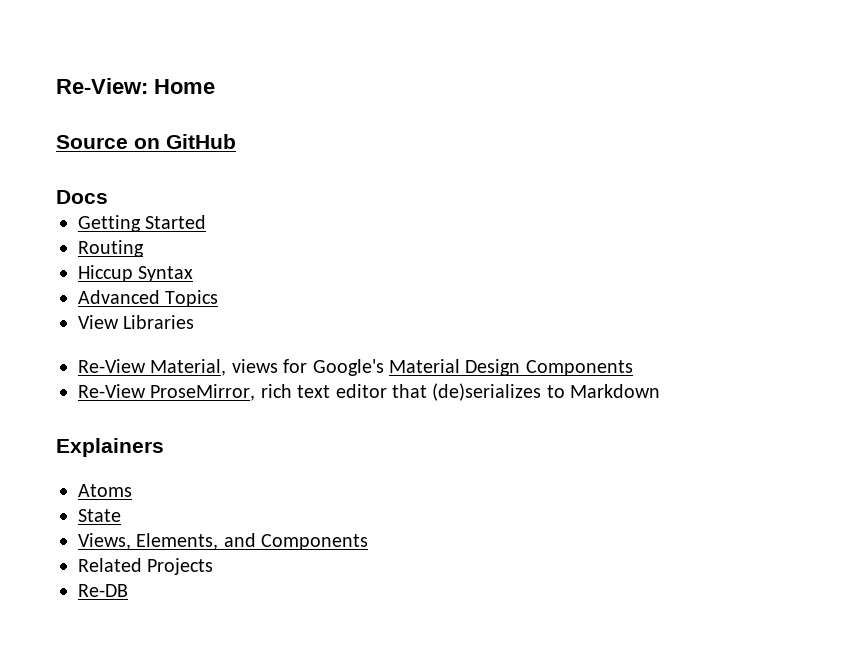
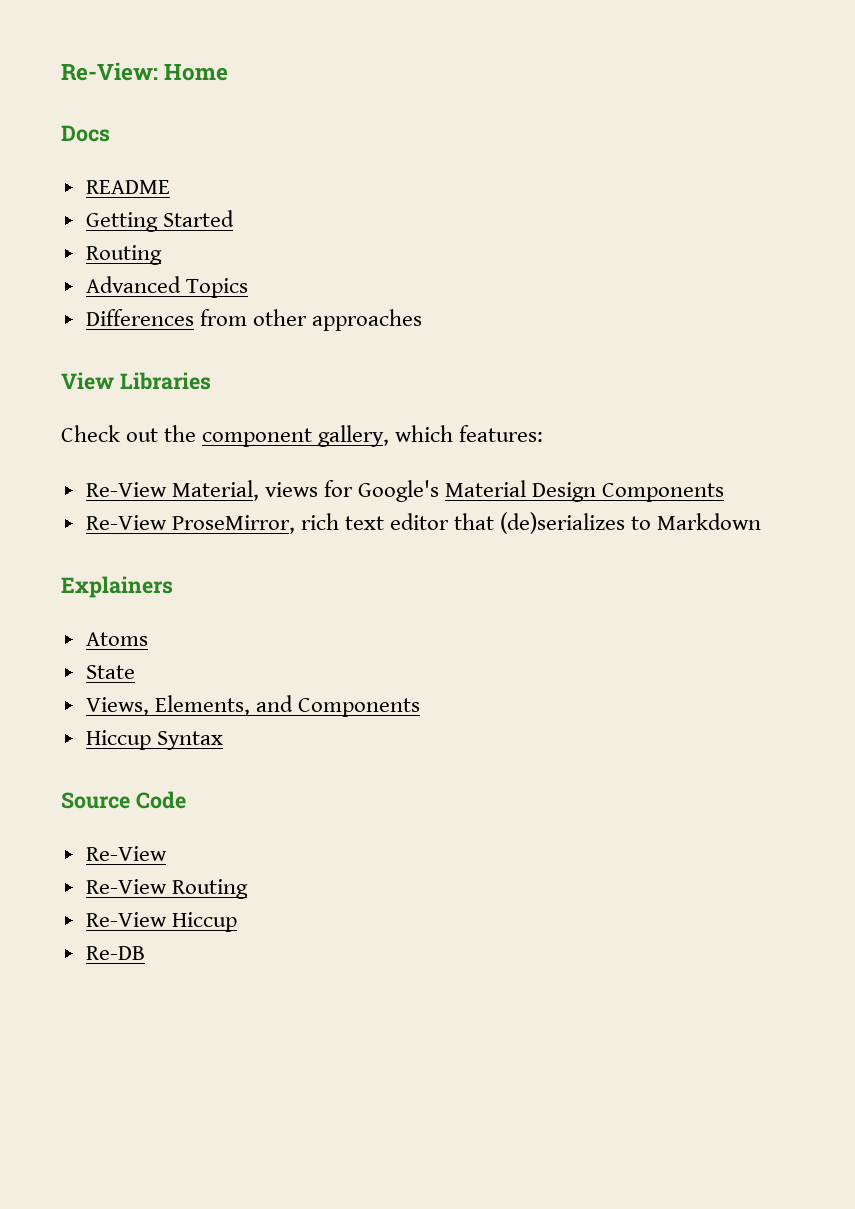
- Source on GitHub
  Docs
+ README
- Hiccup Syntax
+ Differences from other approaches
  View Libraries
+ Check out the component gallery, which features:
- Related Projects
+ Hiccup Syntax
+ Source Code
+ Re-View
+ Re-View Routing
+ Re-View Hiccup

